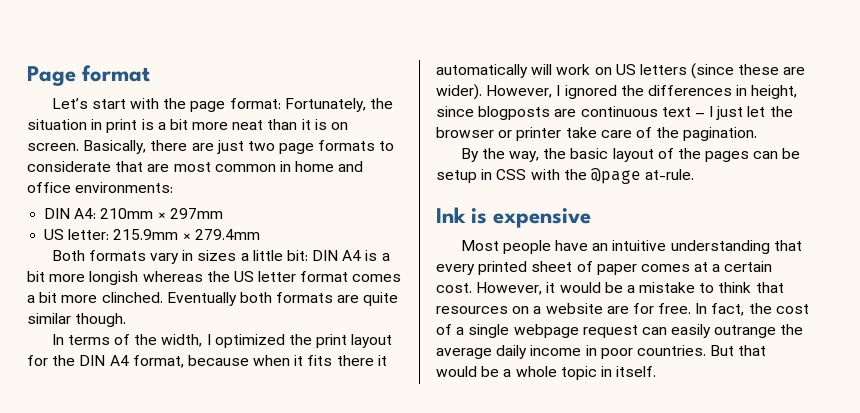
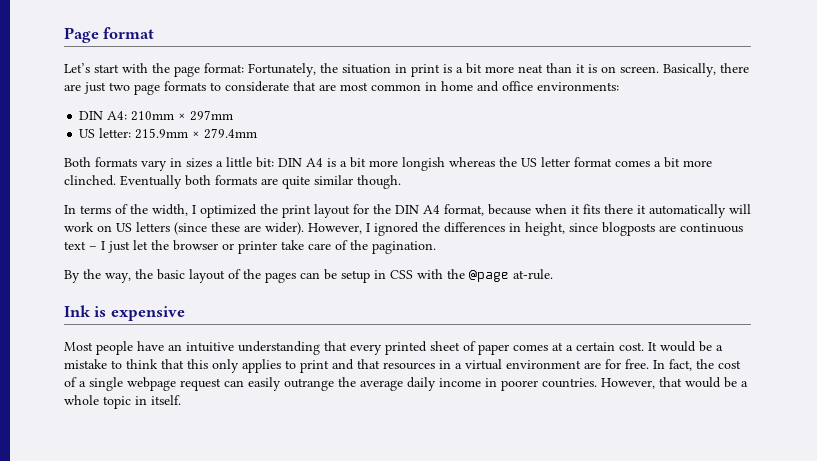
- However, it would be a mistake to think that resources on a website are for free.
+ It would be a mistake to think that this only applies to print and that resources in a virtual environment are for free.
- In fact, the cost of a single webpage request can easily outrange the average daily income in poor countries. But that would be a whole topic in itself.
+ In fact, the cost of a single webpage request can easily outrange the average daily income in poorer countries. However, that would be a whole topic in itself.

